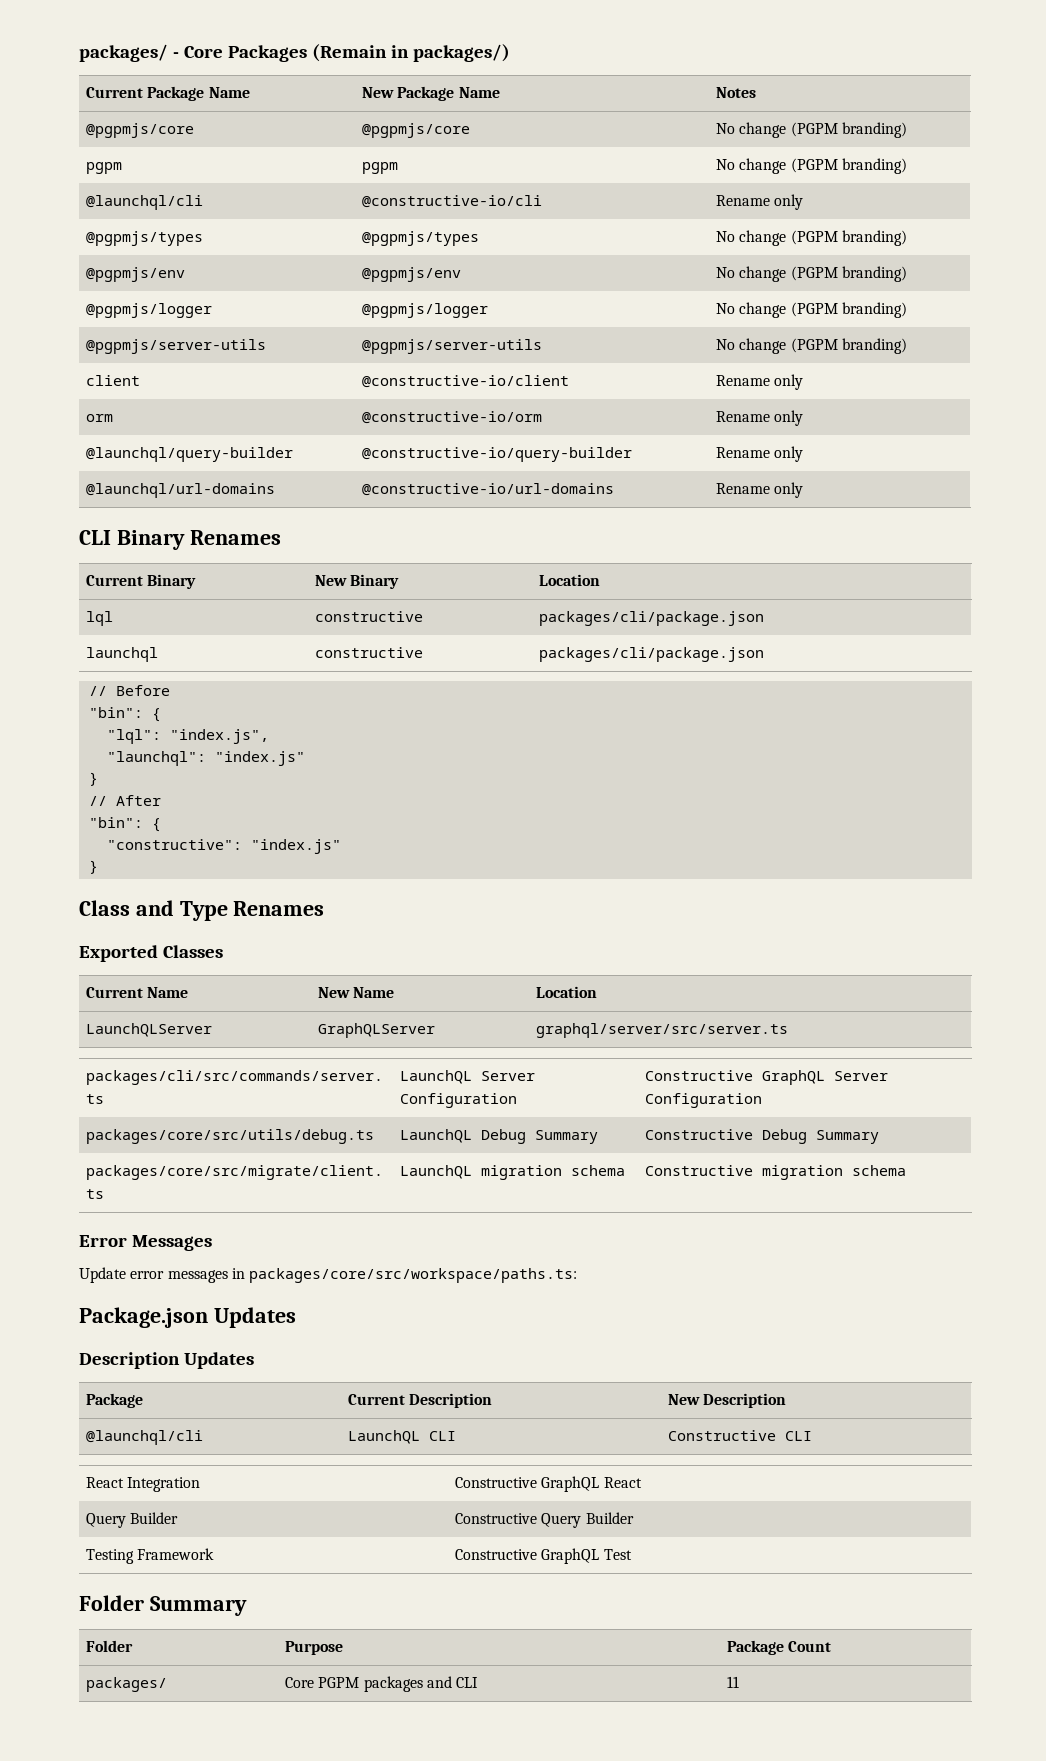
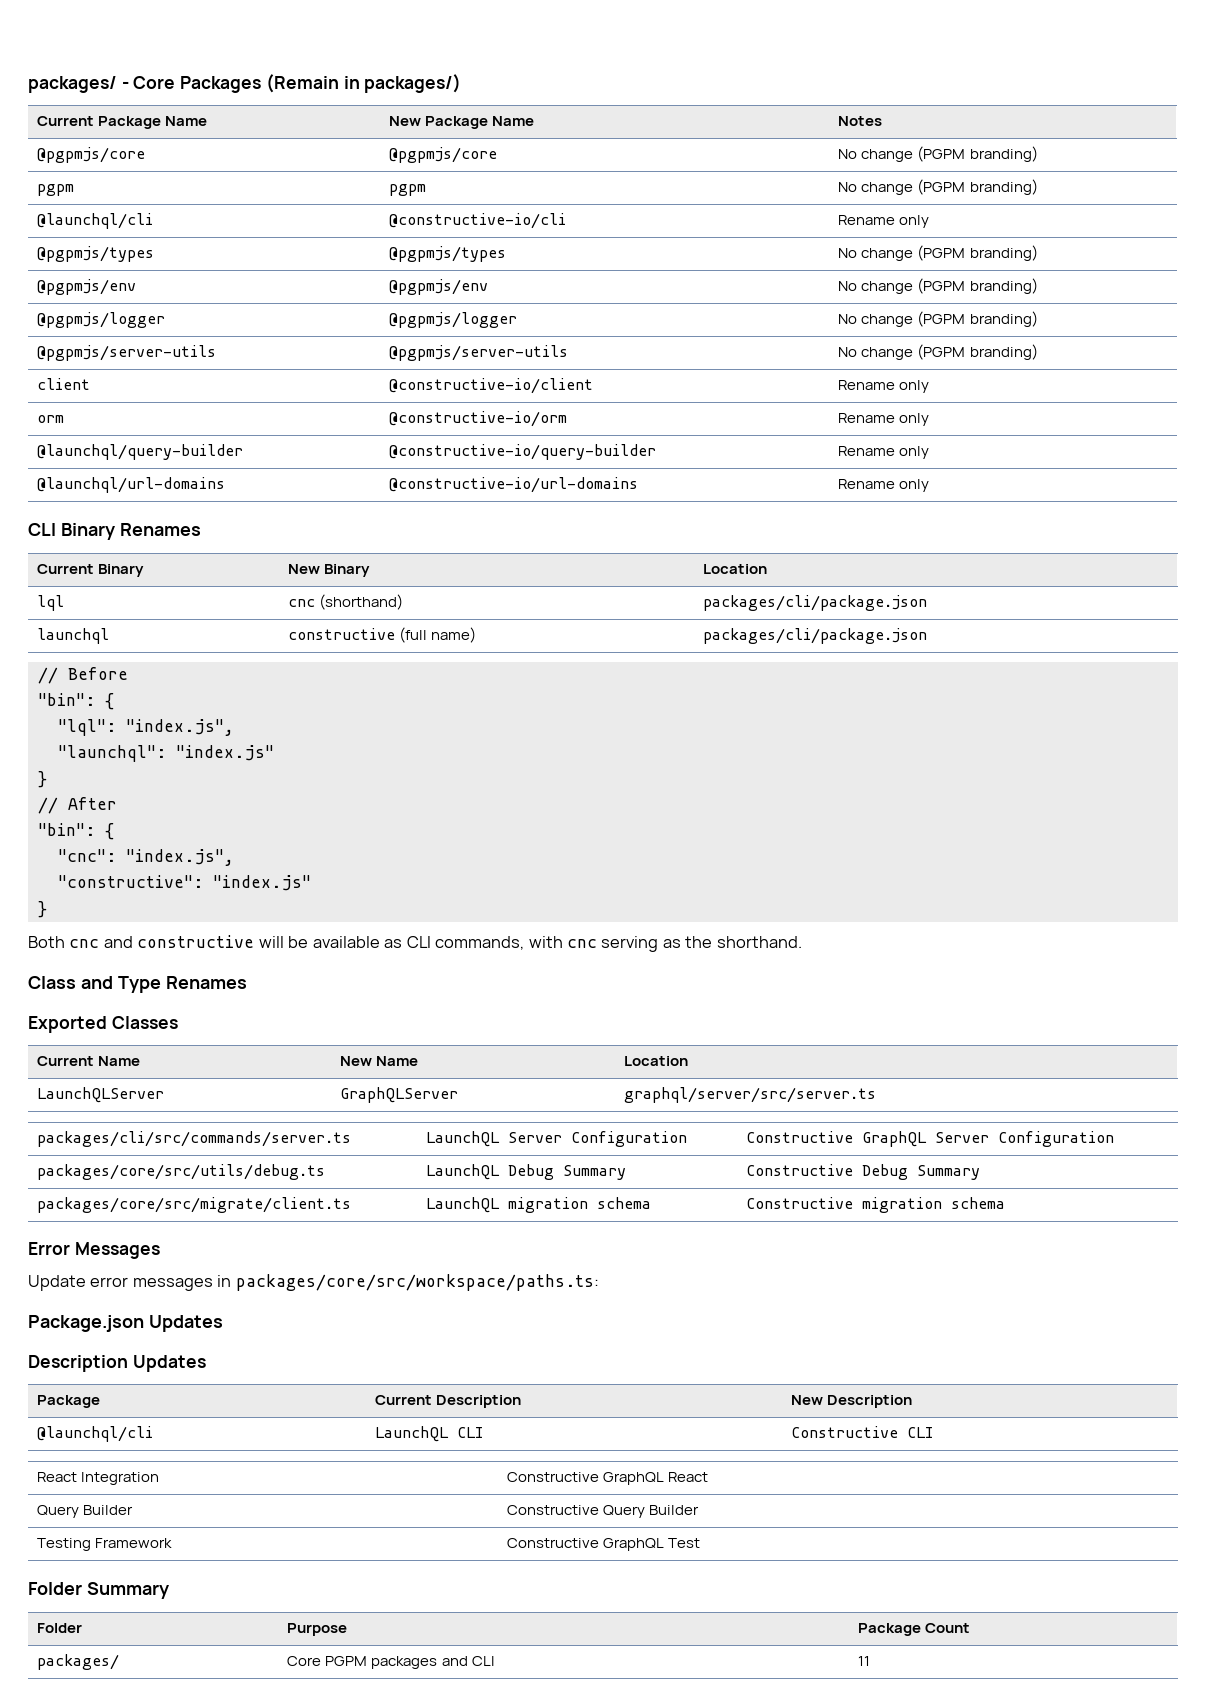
- lql | constructive | packages/cli/package.json
+ lql | cnc (shorthand) | packages/cli/package.json
- launchql | constructive | packages/cli/package.json
+ launchql | constructive (full name) | packages/cli/package.json
+ "cnc": "index.js",
+ Both cnc and constructive will be available as CLI commands, with cnc serving as the shorthand.

